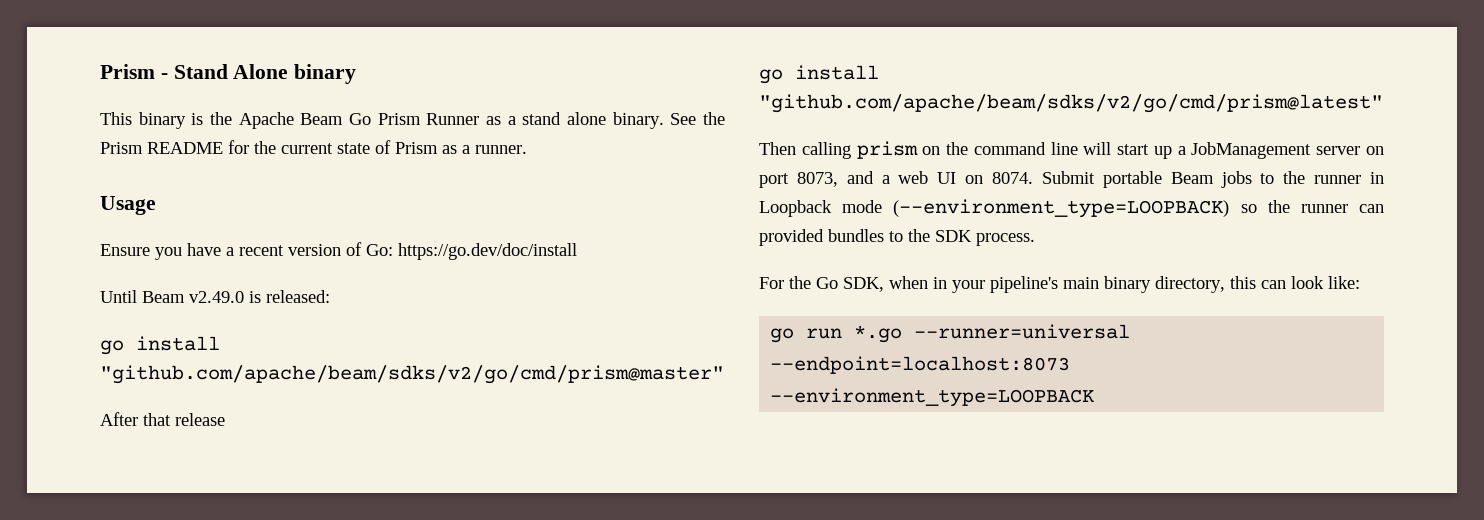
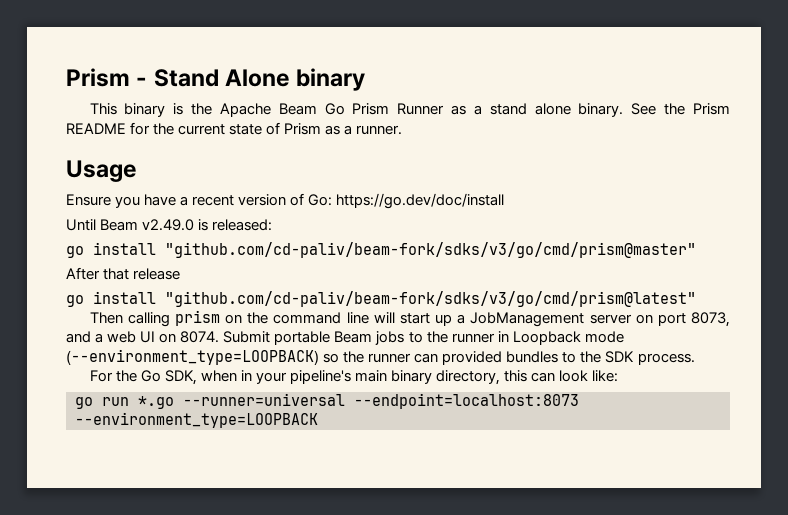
- go install "github.com/apache/beam/sdks/v2/go/cmd/prism@master"
+ go install "github.com/cd-paliv/beam-fork/sdks/v3/go/cmd/prism@master"
- go install "github.com/apache/beam/sdks/v2/go/cmd/prism@latest"
+ go install "github.com/cd-paliv/beam-fork/sdks/v3/go/cmd/prism@latest"

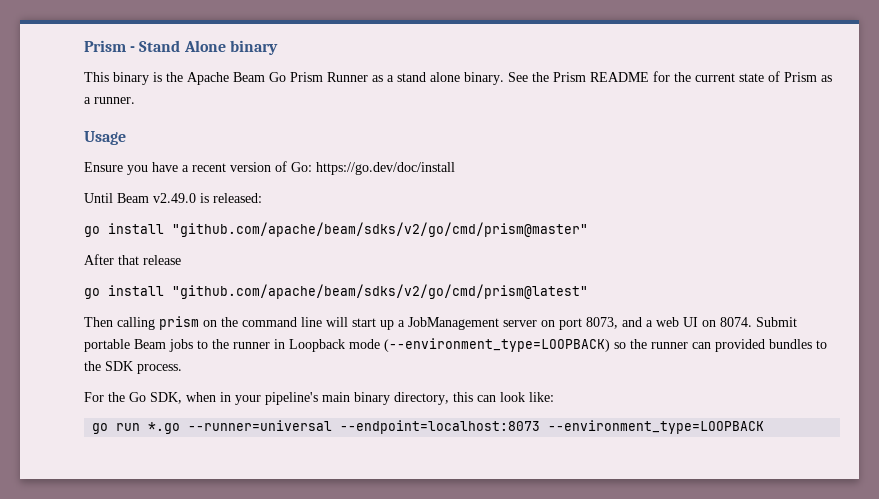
- go install "github.com/cd-paliv/beam-fork/sdks/v3/go/cmd/prism@master"
+ go install "github.com/apache/beam/sdks/v2/go/cmd/prism@master"
- go install "github.com/cd-paliv/beam-fork/sdks/v3/go/cmd/prism@latest"
+ go install "github.com/apache/beam/sdks/v2/go/cmd/prism@latest"

